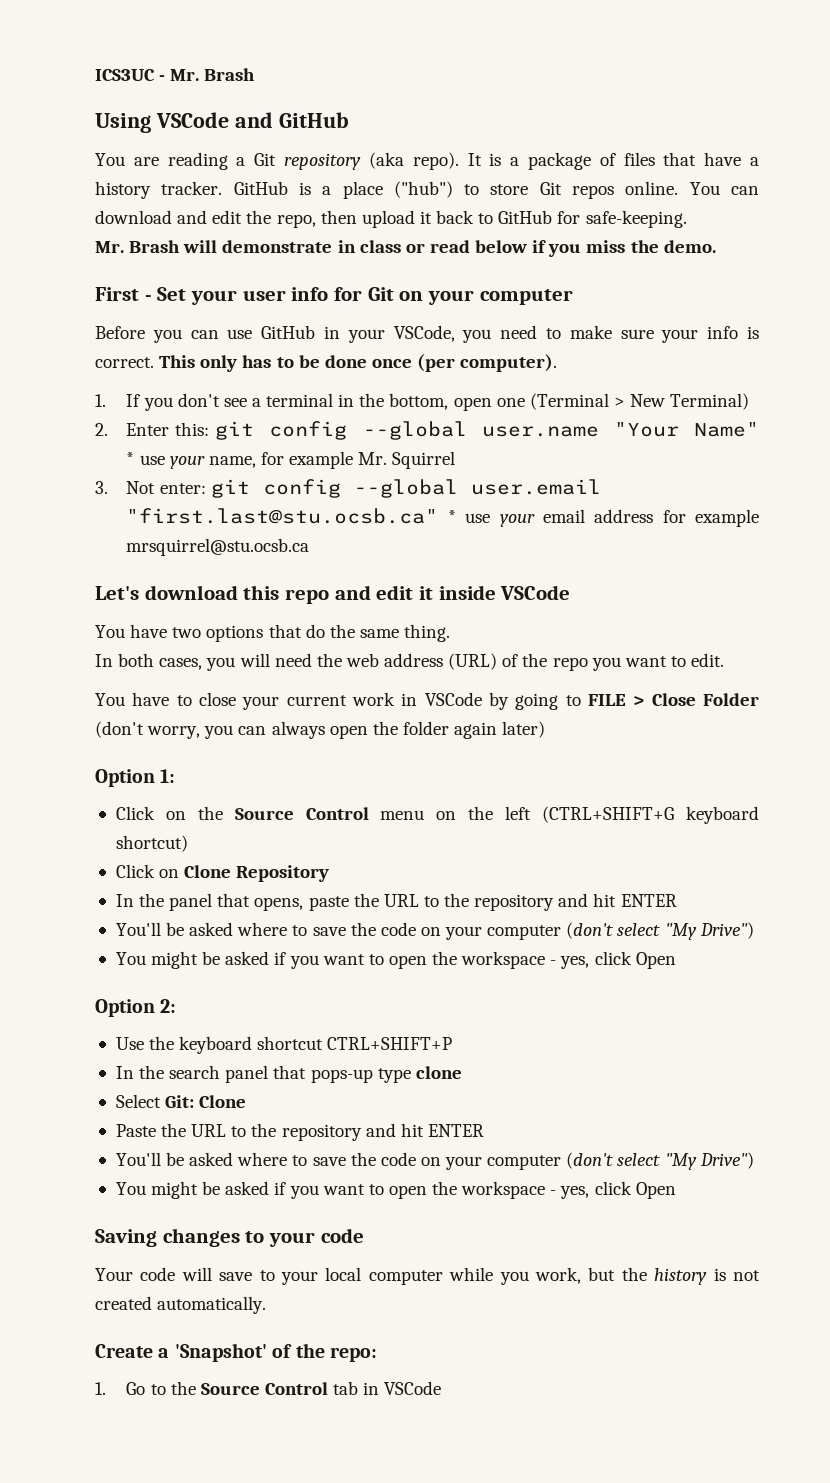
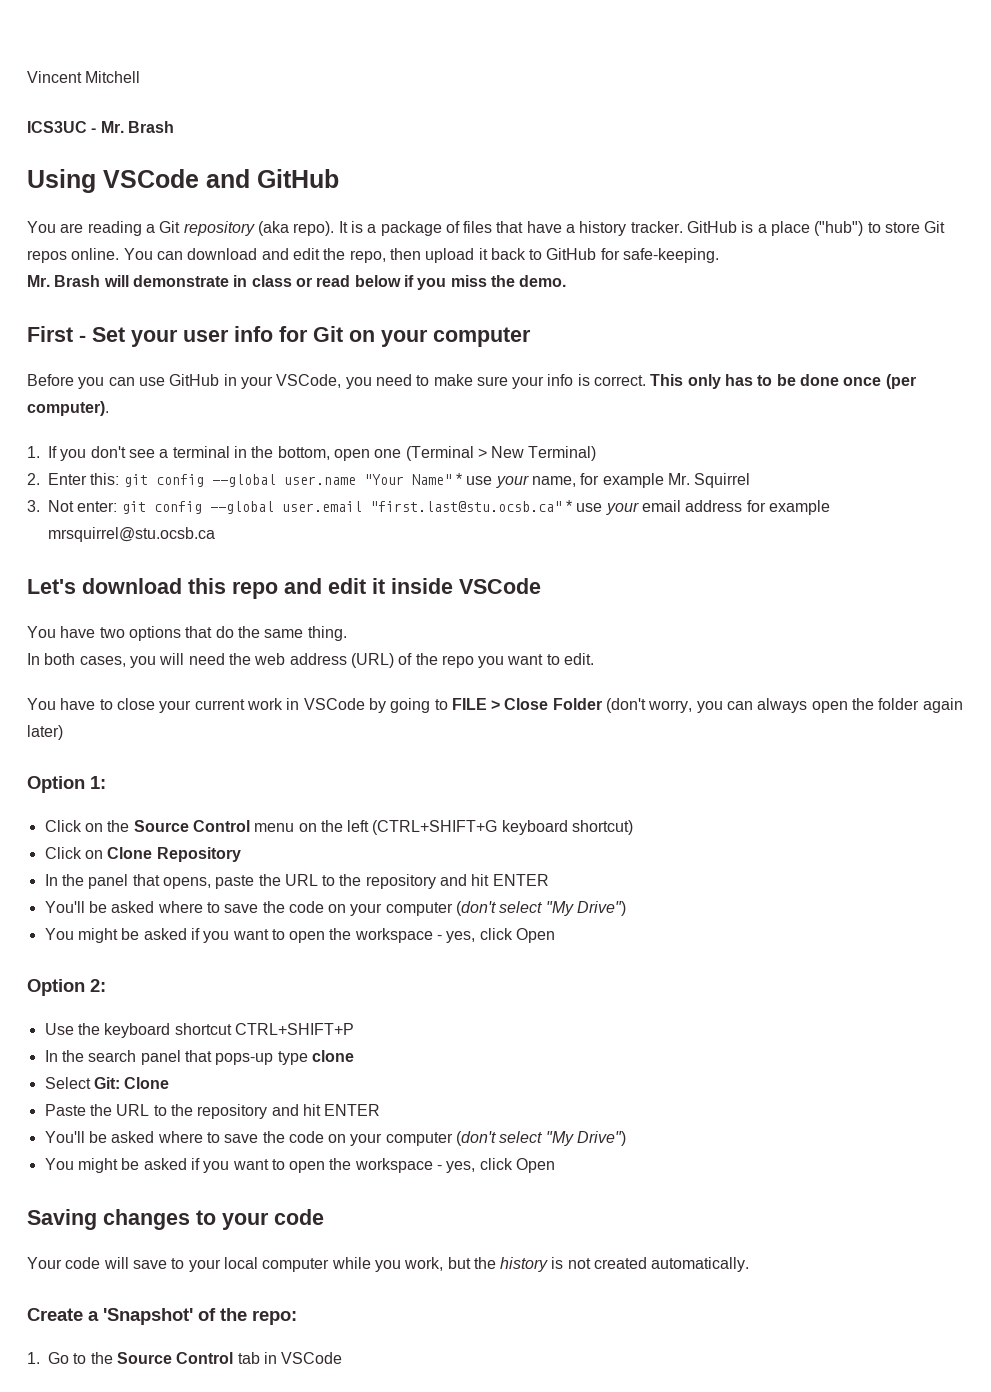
+ Vincent Mitchell

